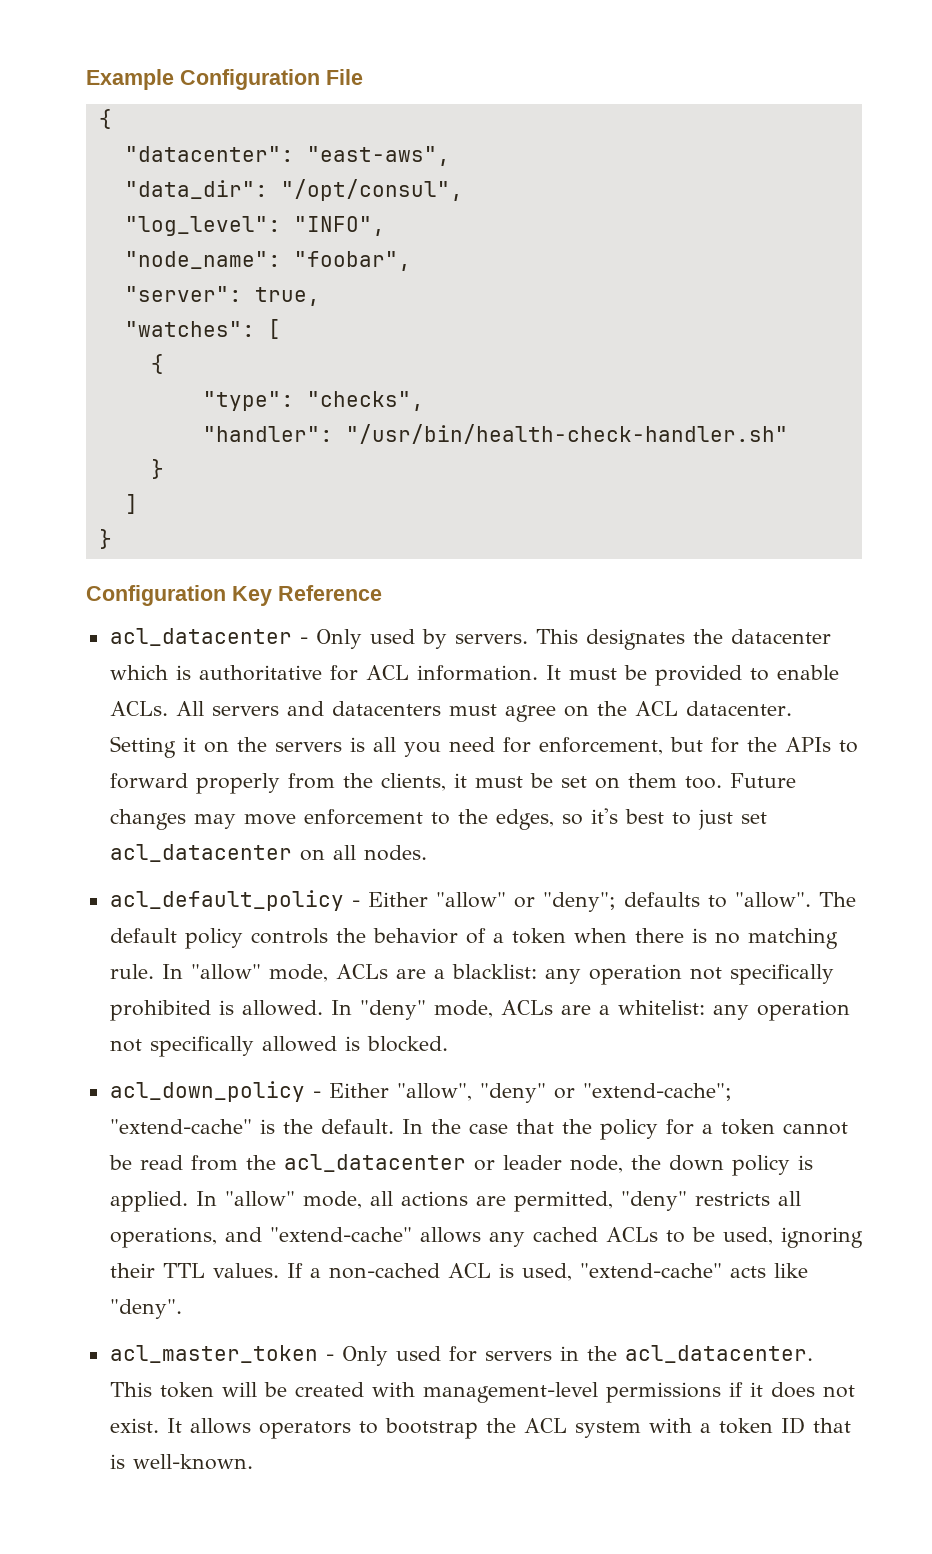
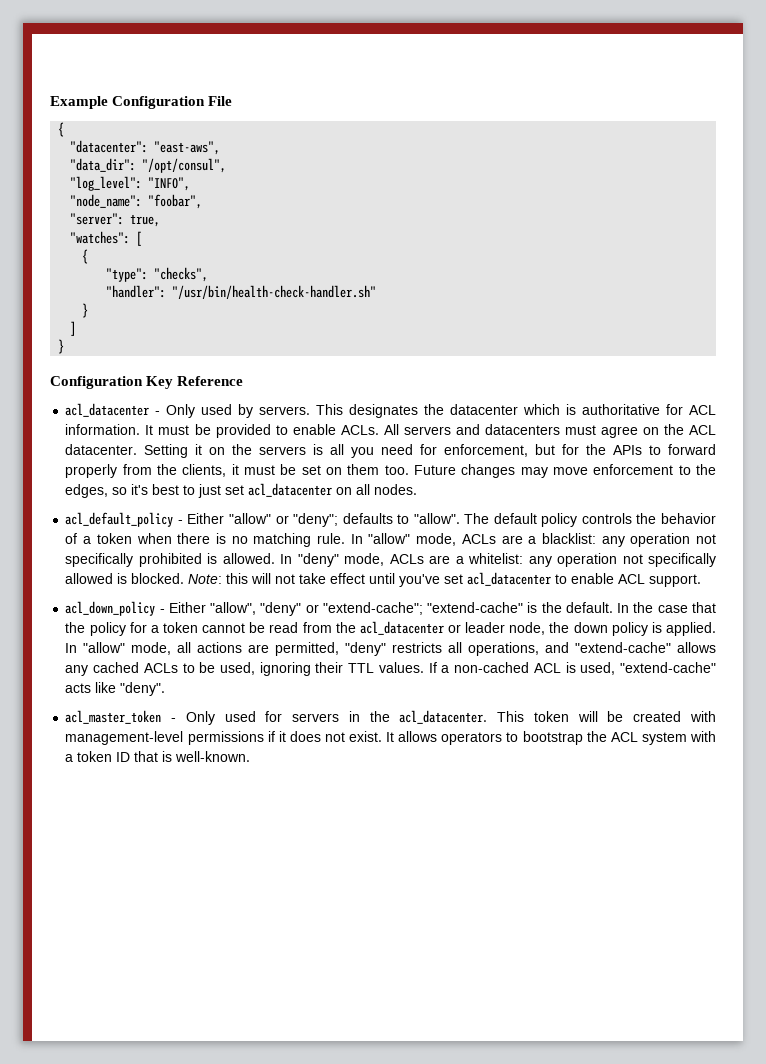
+ Note: this will not take effect until you've set acl_datacenter to enable ACL support.

